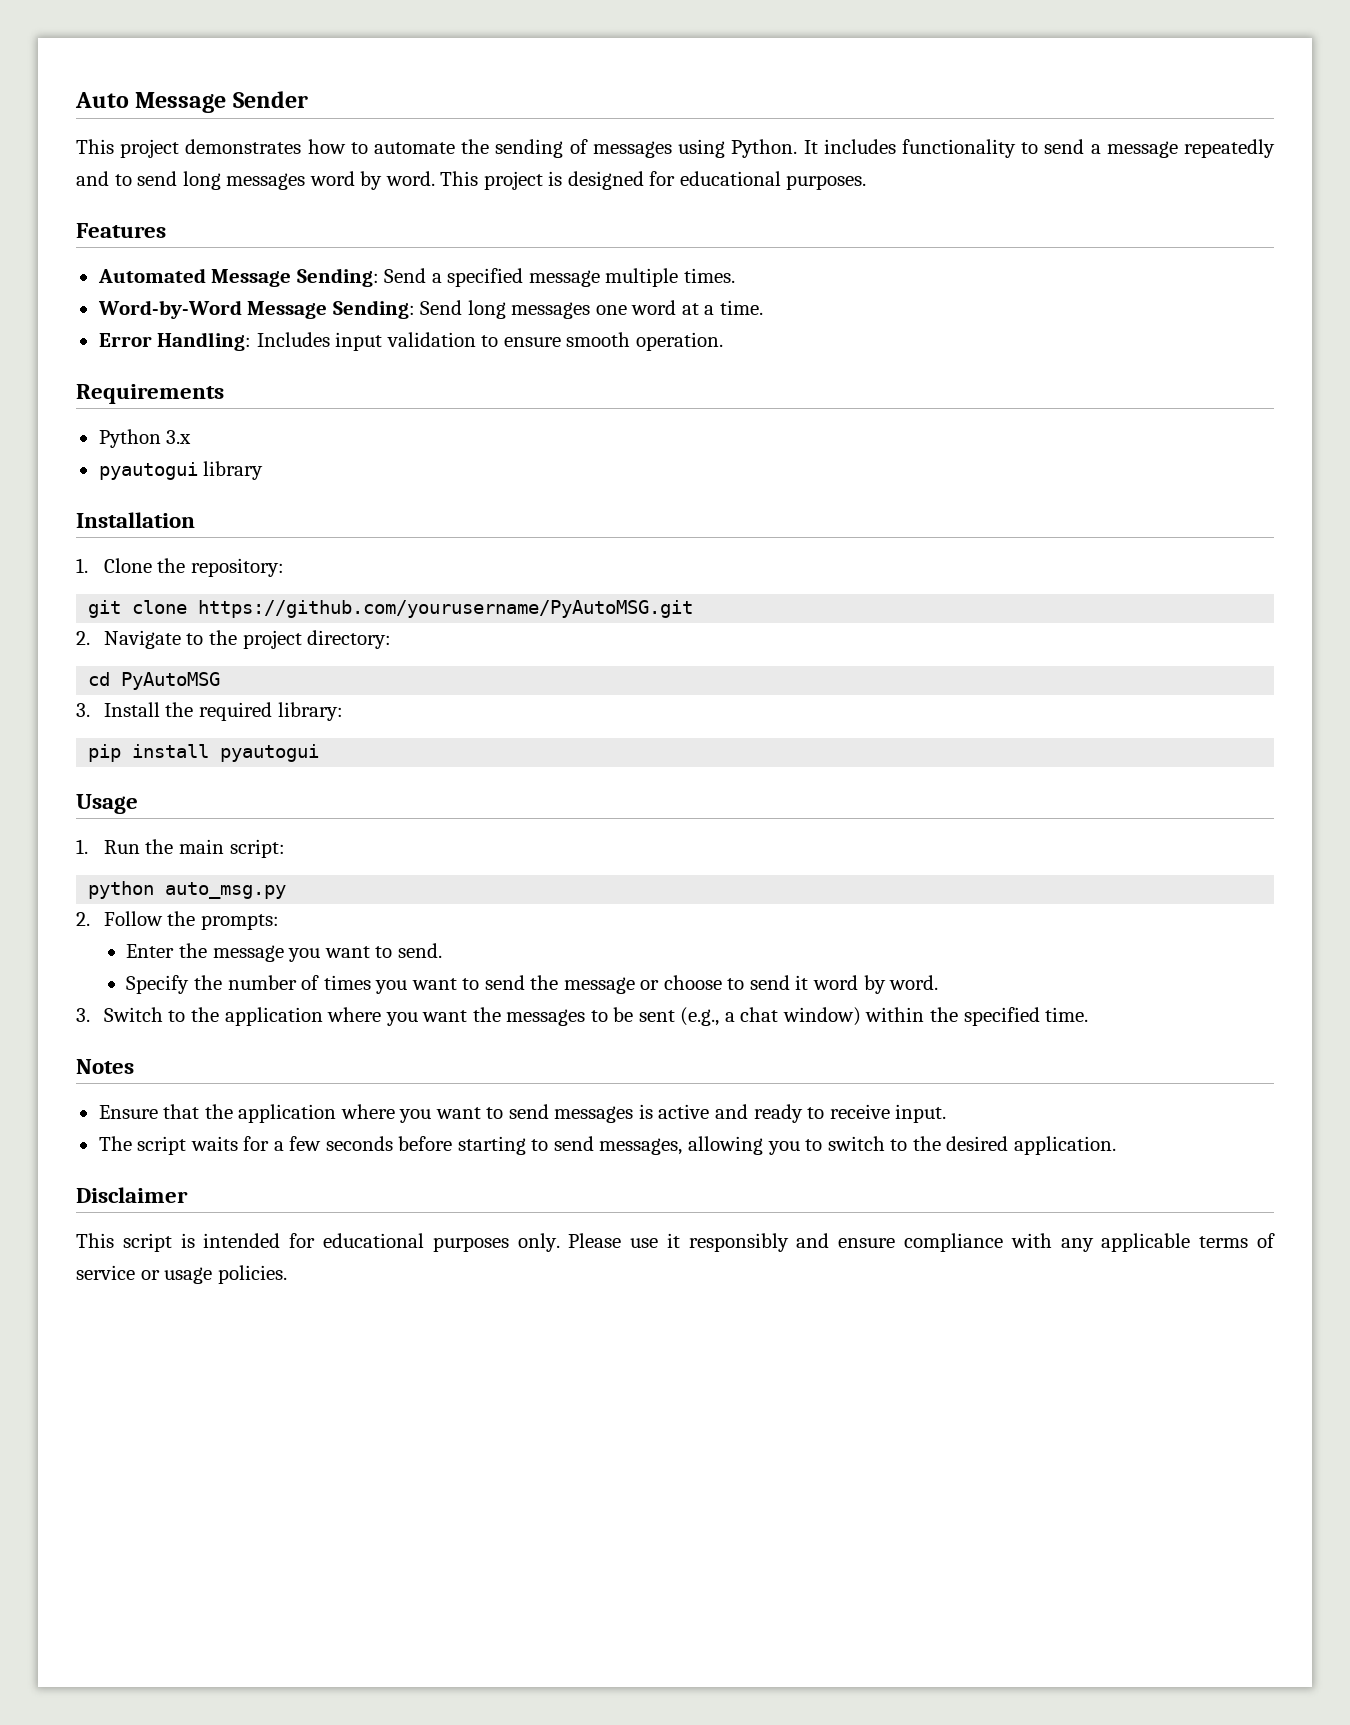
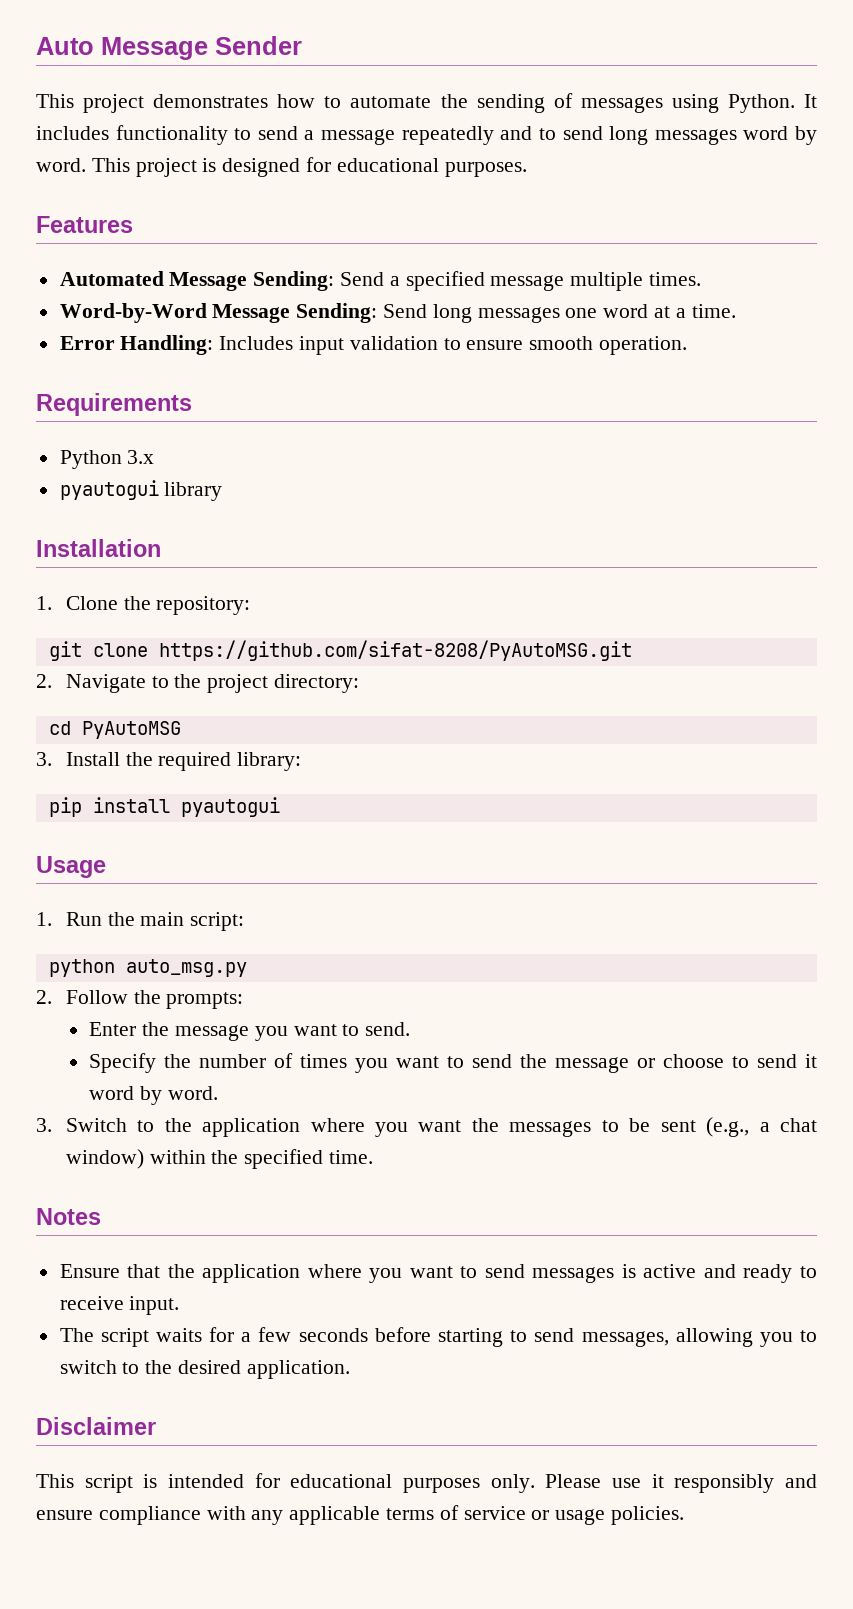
- git clone https://github.com/yourusername/PyAutoMSG.git
+ git clone https://github.com/sifat-8208/PyAutoMSG.git

